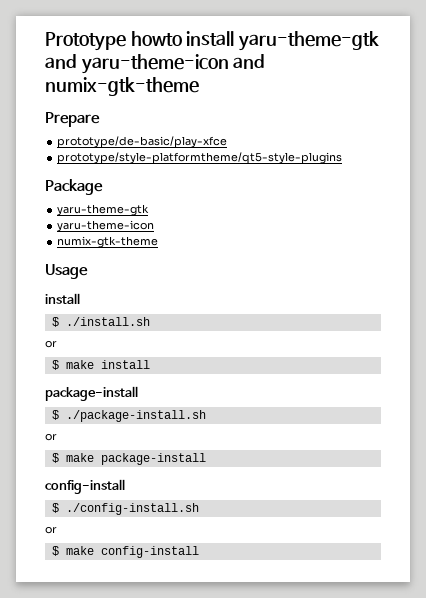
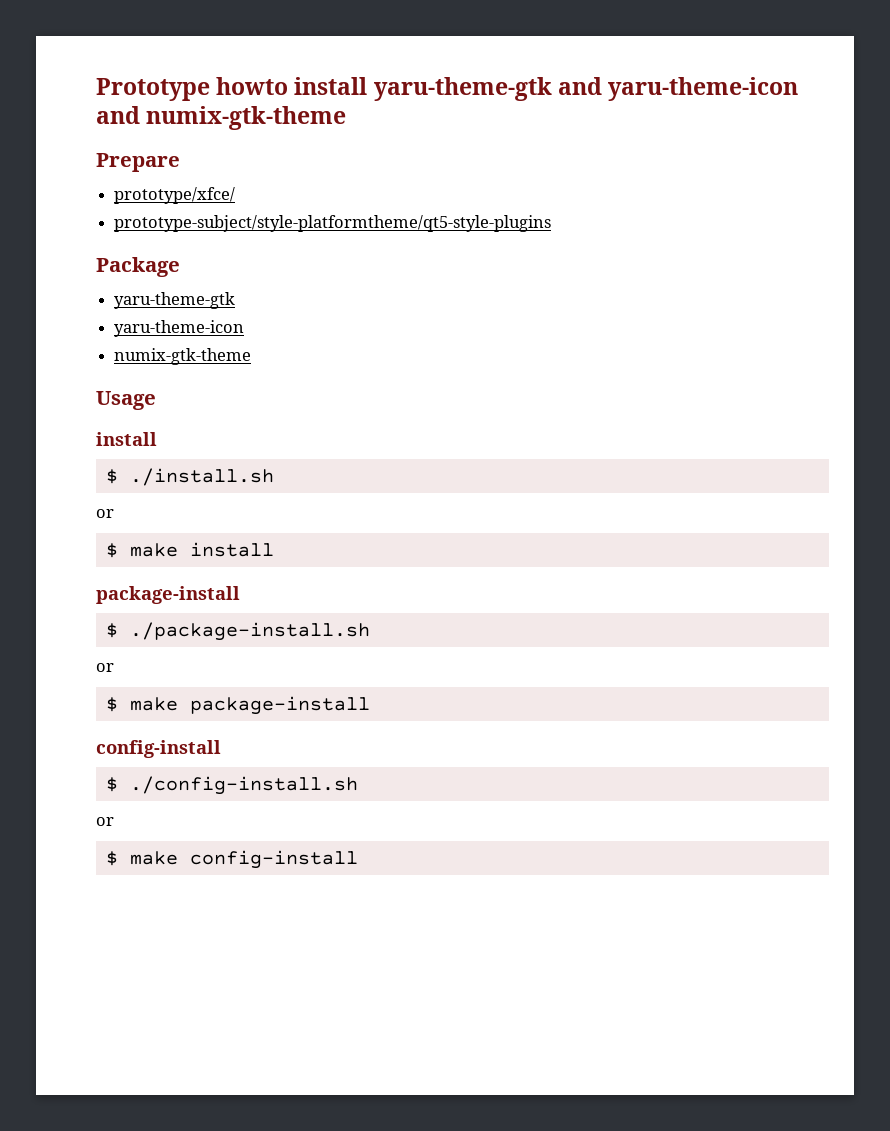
- prototype/de-basic/play-xfce
- prototype/style-platformtheme/qt5-style-plugins
+ prototype/xfce/
+ prototype-subject/style-platformtheme/qt5-style-plugins

